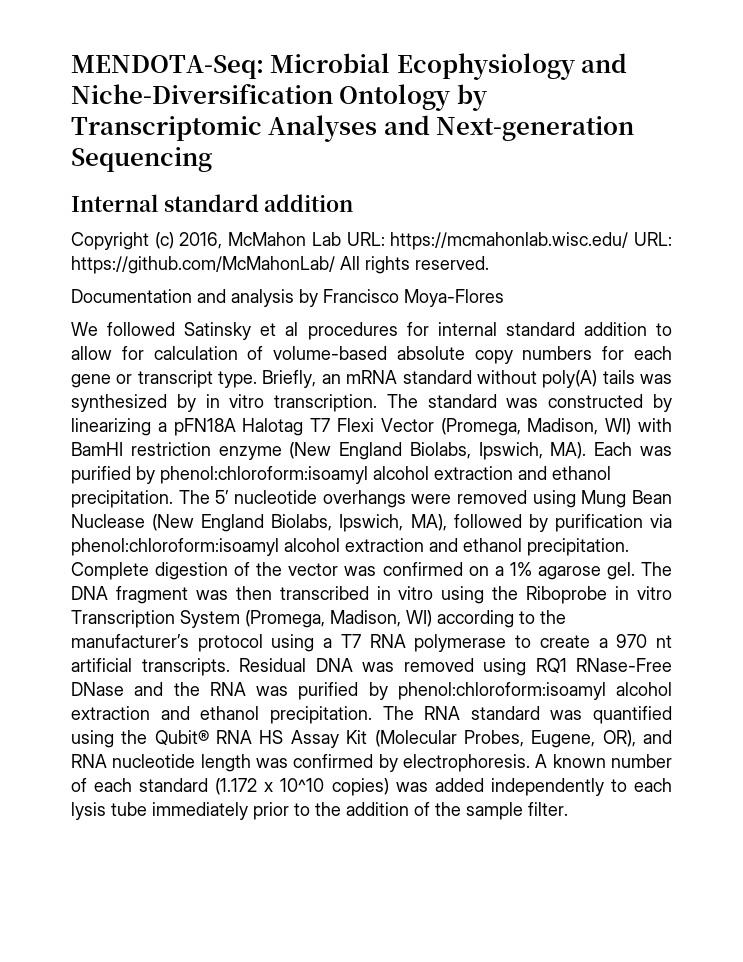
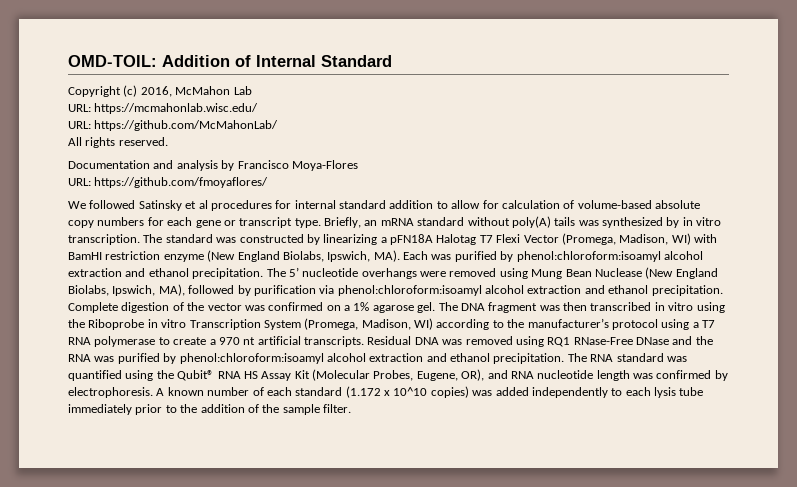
- MENDOTA-Seq: Microbial Ecophysiology and Niche-Diversification Ontology by Transcriptomic Analyses and Next-generation Sequencing
- Internal standard addition
+ OMD-TOIL: Addition of Internal Standard
- Copyright (c) 2016, McMahon Lab URL: https://mcmahonlab.wisc.edu/ URL: https://github.com/McMahonLab/ All rights reserved.
+ Copyright (c) 2016, McMahon Lab
+ URL: https://mcmahonlab.wisc.edu/
+ URL: https://github.com/McMahonLab/
+ All rights reserved.
+ URL: https://github.com/fmoyaflores/

